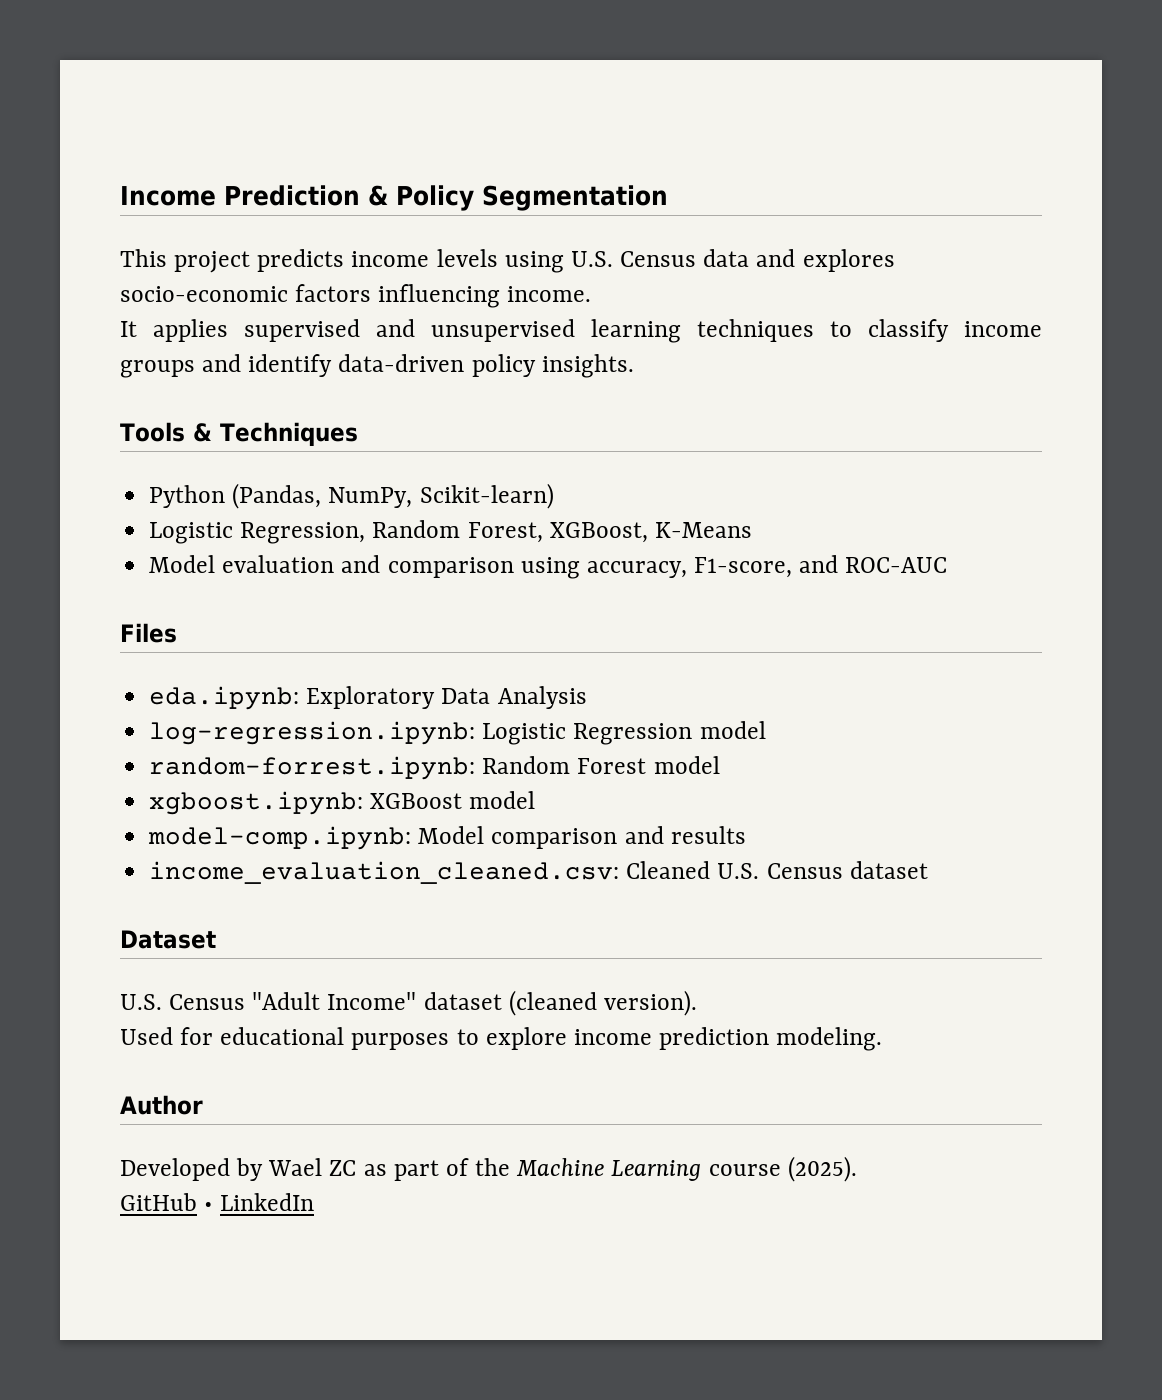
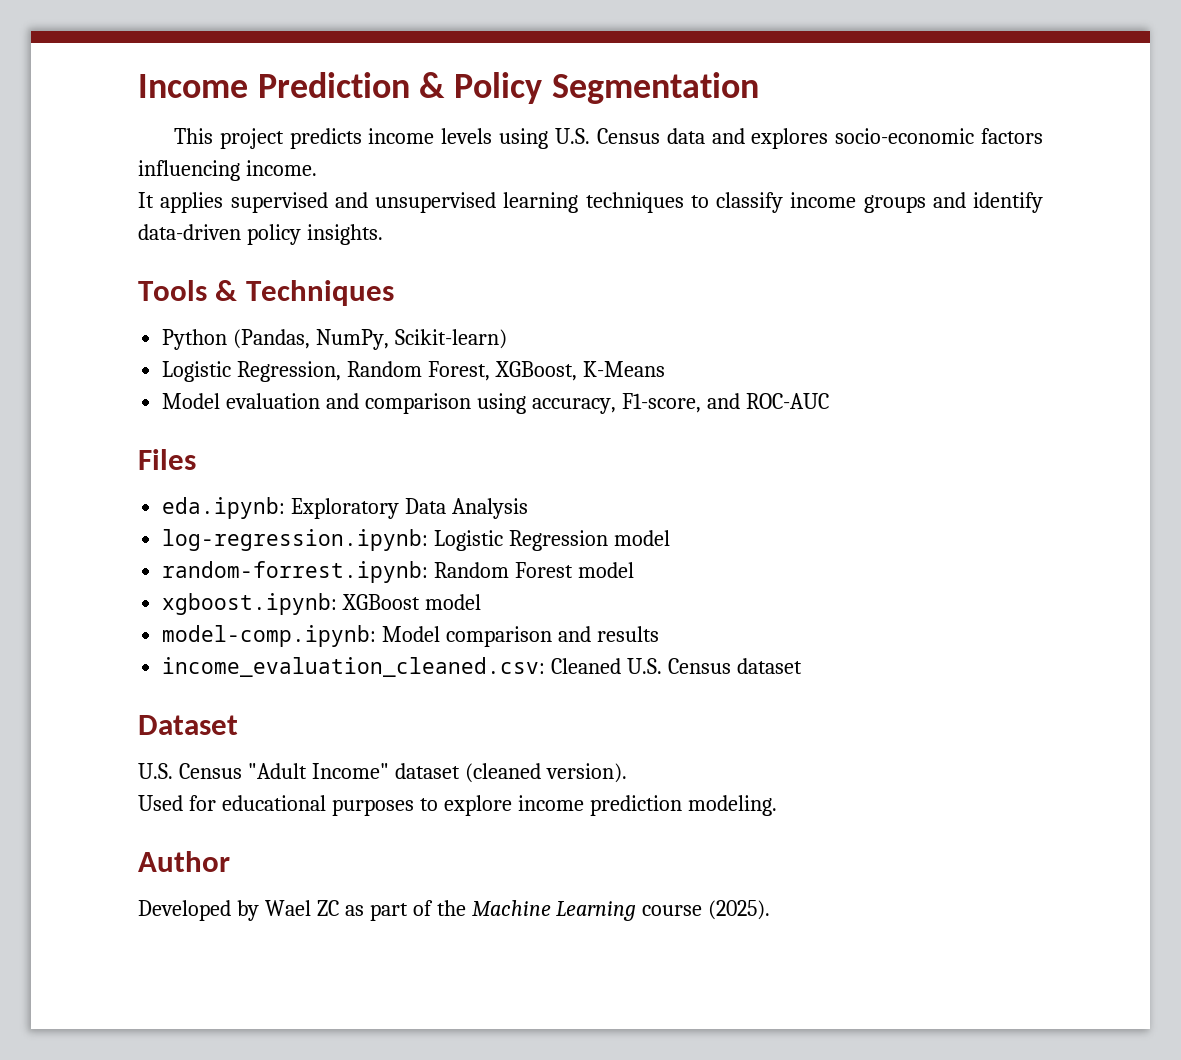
- GitHub • LinkedIn

